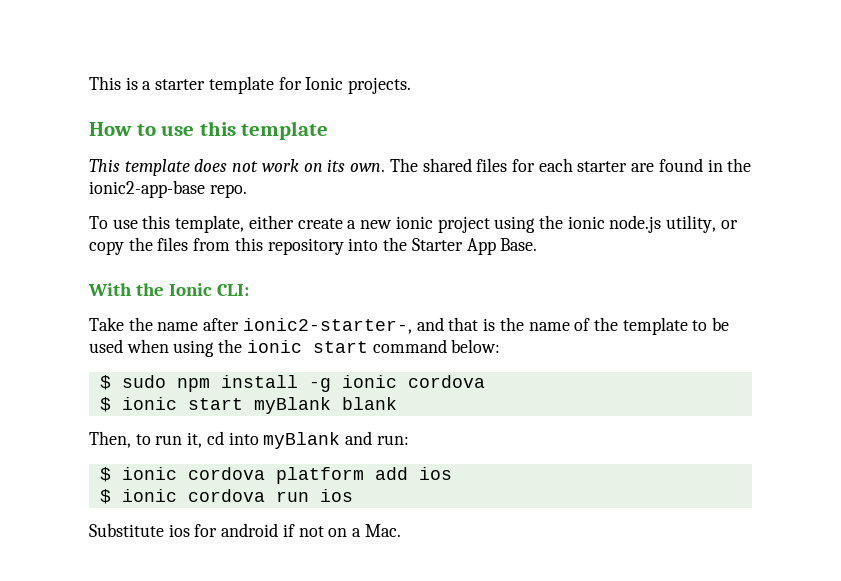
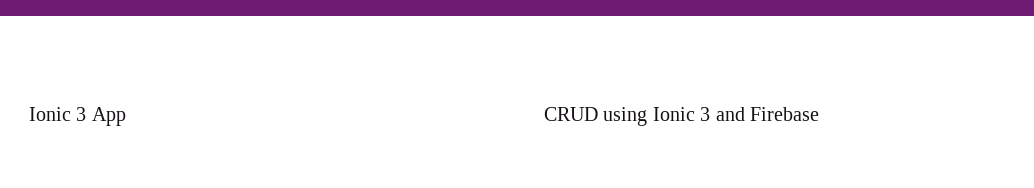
- This is a starter template for Ionic projects.
- How to use this template
- This template does not work on its own. The shared files for each starter are found in the ionic2-app-base repo.
- To use this template, either create a new ionic project using the ionic node.js utility, or copy the files from this repository into the Starter App Base.
- With the Ionic CLI:
- Take the name after ionic2-starter-, and that is the name of the template to be used when using the ionic start command below:
- $ sudo npm install -g ionic cordova
- $ ionic start myBlank blank
- Then, to run it, cd into myBlank and run:
- $ ionic cordova platform add ios
- $ ionic cordova run ios
- Substitute ios for android if not on a Mac.
+ Ionic 3 App
+ CRUD using Ionic 3 and Firebase

